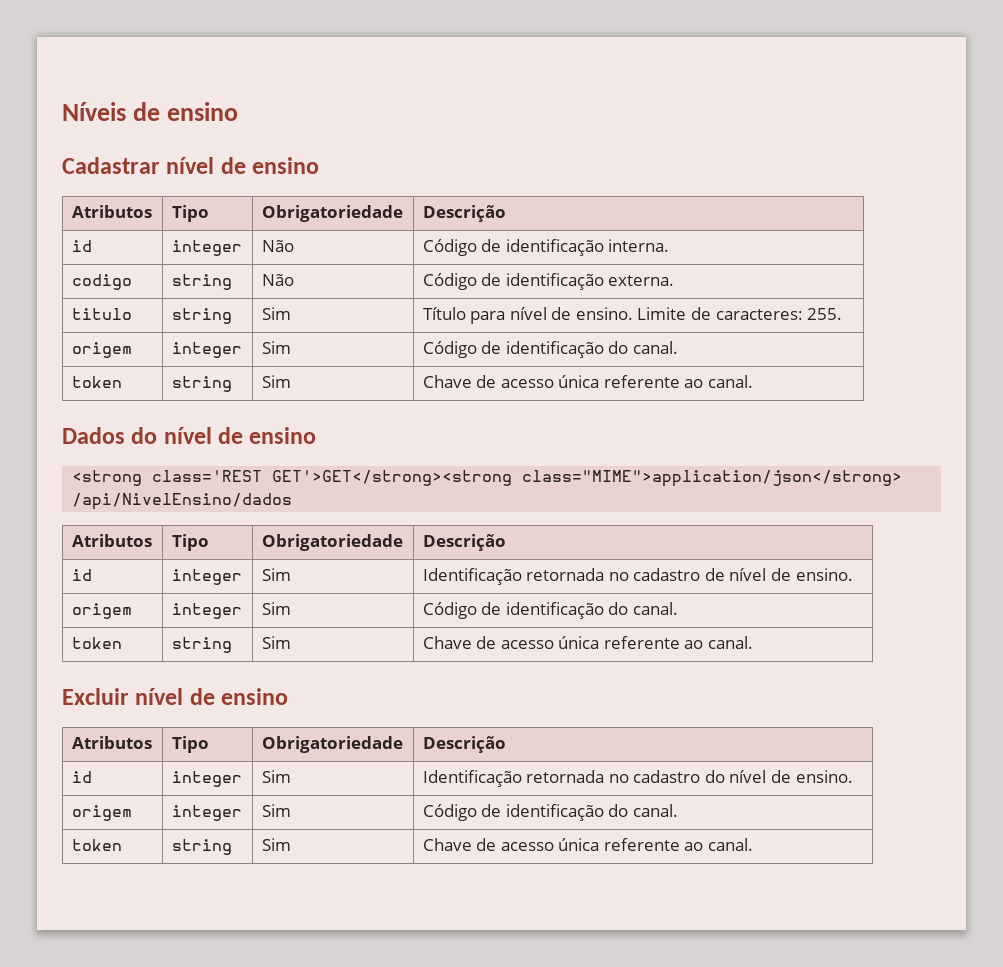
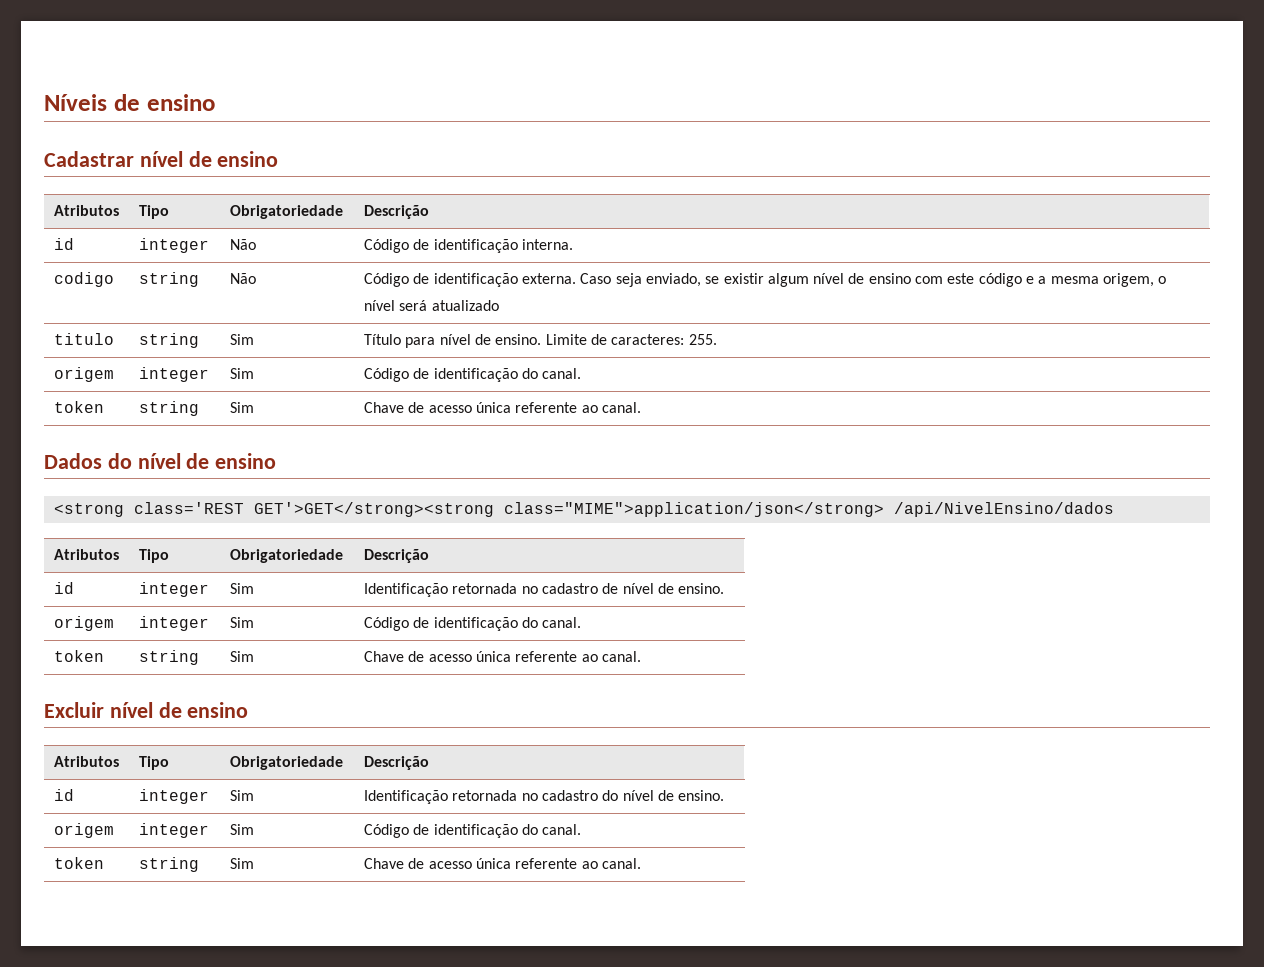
- codigo | string | Não | Código de identificação externa.
+ codigo | string | Não | Código de identificação externa. Caso seja enviado, se existir algum nível de ensino com este código e a mesma origem, o nível será atualizado

